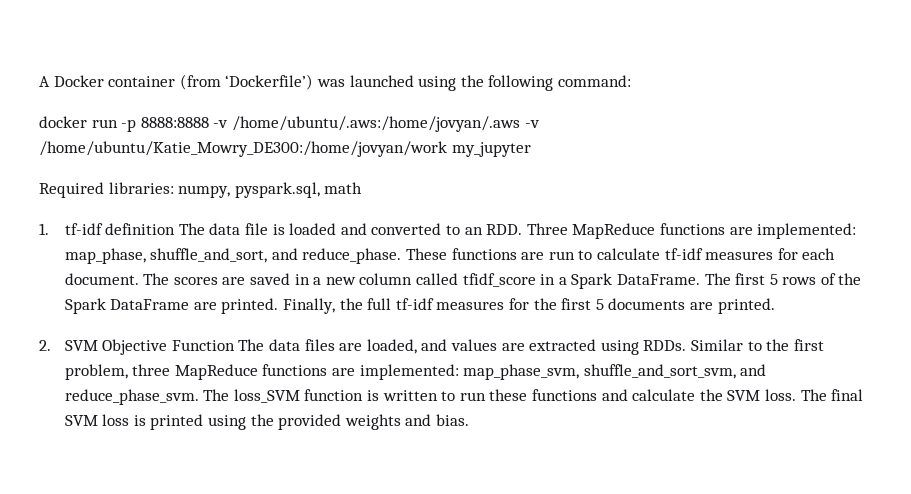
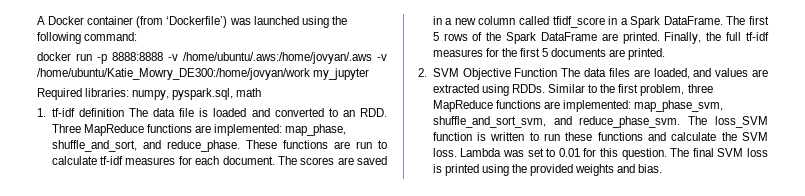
+ Lambda was set to 0.01 for this question.

